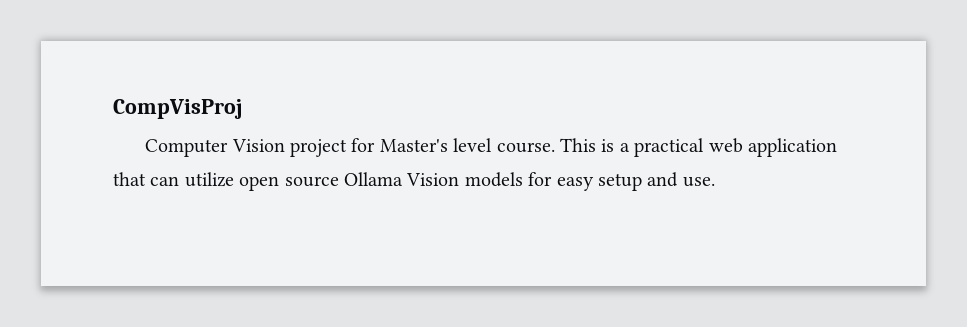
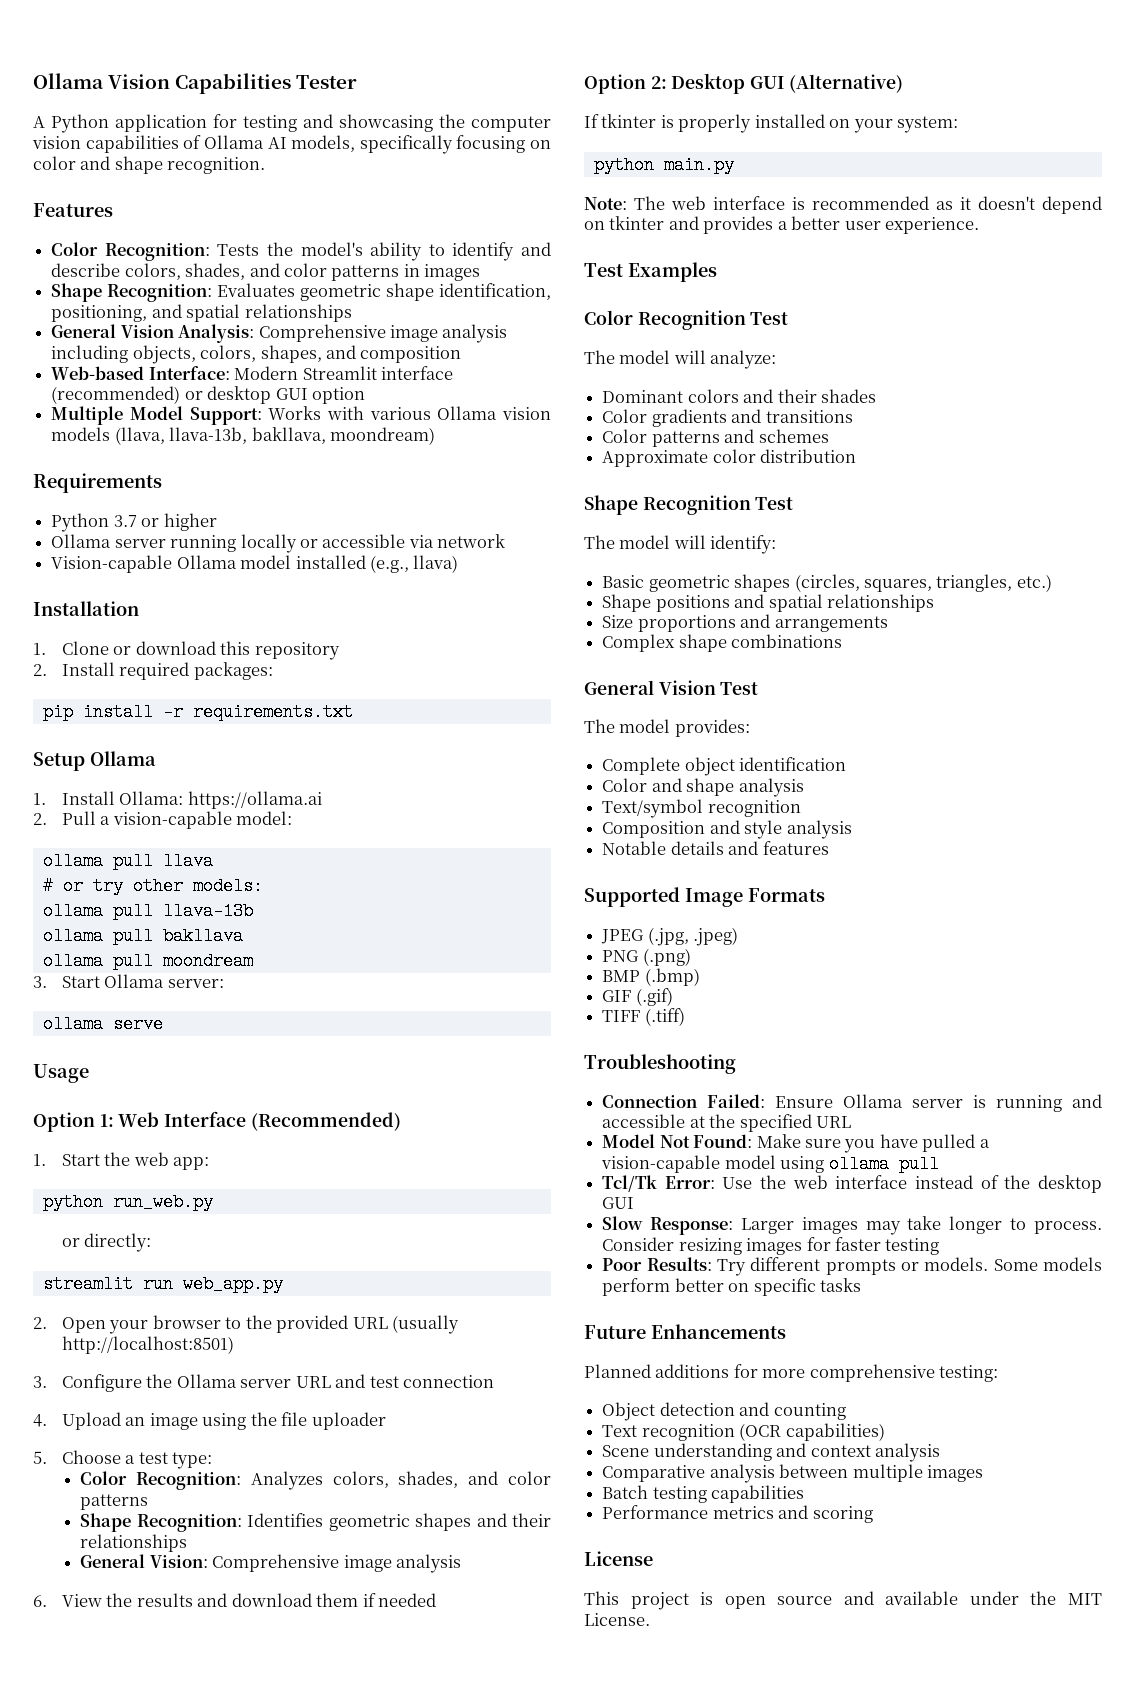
- CompVisProj
- Computer Vision project for Master's level course. This is a practical web application that can utilize open source Ollama Vision models for easy setup and use.
+ Ollama Vision Capabilities Tester
+ A Python application for testing and showcasing the computer vision capabilities of Ollama AI models, specifically focusing on color and shape recognition.
+ Features
+ Color Recognition: Tests the model's ability to identify and describe colors, shades, and color patterns in images
+ Shape Recognition: Evaluates geometric shape identification, positioning, and spatial relationships
+ General Vision Analysis: Comprehensive image analysis including objects, colors, shapes, and composition
+ Web-based Interface: Modern Streamlit interface (recommended) or desktop GUI option
+ Multiple Model Support: Works with various Ollama vision models (llava, llava-13b, bakllava, moondream)
+ Requirements
+ Python 3.7 or higher
+ Ollama server running locally or accessible via network
+ Vision-capable Ollama model installed (e.g., llava)
+ Installation
+ 1. Clone or download this repository
+ 2. Install required packages:
+ pip install -r requirements.txt
+ Setup Ollama
+ 1. Install Ollama: https://ollama.ai
+ 2. Pull a vision-capable model:
+ ollama pull llava
+ # or try other models:
+ ollama pull llava-13b
+ ollama pull bakllava
+ ollama pull moondream
+ 3. Start Ollama server:
+ ollama serve
+ Usage
+ Option 1: Web Interface (Recommended)
+ 1. Start the web app:
+ python run_web.py
+ or directly:
+ streamlit run web_app.py
+ 2. Open your browser to the provided URL (usually http://localhost:8501)
+ 3. Configure the Ollama server URL and test connection
+ 4. Upload an image using the file uploader
+ 5. Choose a test type:
+ Color Recognition: Analyzes colors, shades, and color patterns
+ Shape Recognition: Identifies geometric shapes and their relationships
+ General Vision: Comprehensive image analysis
+ 6. View the results and download them if needed
+ Option 2: Desktop GUI (Alternative)
+ If tkinter is properly installed on your system:
+ python main.py
+ Note: The web interface is recommended as it doesn't depend on tkinter and provides a better user experience.
+ Test Examples
+ Color Recognition Test
+ The model will analyze:
+ Dominant colors and their shades
+ Color gradients and transitions
+ Color patterns and schemes
+ Approximate color distribution
+ Shape Recognition Test
+ The model will identify:
+ Basic geometric shapes (circles, squares, triangles, etc.)
+ Shape positions and spatial relationships
+ Size proportions and arrangements
+ Complex shape combinations
+ General Vision Test
+ The model provides:
+ Complete object identification
+ Color and shape analysis
+ Text/symbol recognition
+ Composition and style analysis
+ Notable details and features
+ Supported Image Formats
+ JPEG (.jpg, .jpeg)
+ PNG (.png)
+ BMP (.bmp)
+ GIF (.gif)
+ TIFF (.tiff)
+ Troubleshooting
+ Connection Failed: Ensure Ollama server is running and accessible at the specified URL
+ Model Not Found: Make sure you have pulled a vision-capable model using ollama pull
+ Tcl/Tk Error: Use the web interface instead of the desktop GUI
+ Slow Response: Larger images may take longer to process. Consider resizing images for faster testing
+ Poor Results: Try different prompts or models. Some models perform better on specific tasks
+ Future Enhancements
+ Planned additions for more comprehensive testing:
+ Object detection and counting
+ Text recognition (OCR capabilities)
+ Scene understanding and context analysis
+ Comparative analysis between multiple images
+ Batch testing capabilities
+ Performance metrics and scoring
+ License
+ This project is open source and available under the MIT License.

